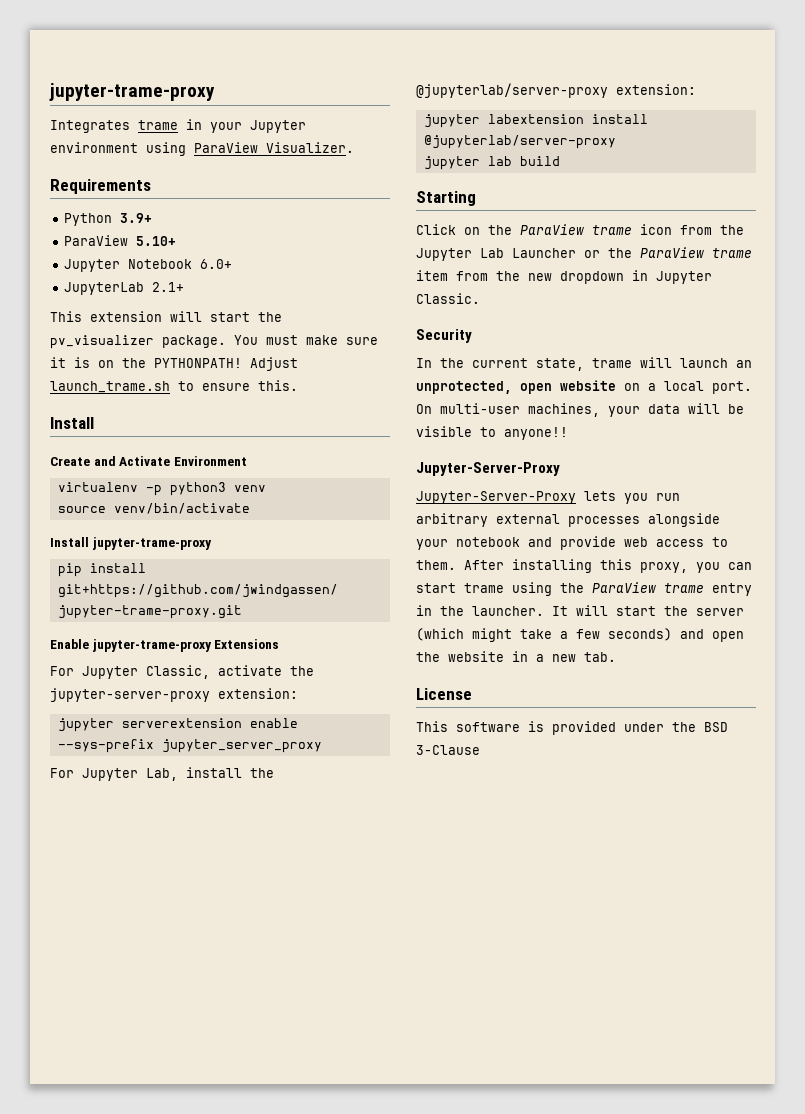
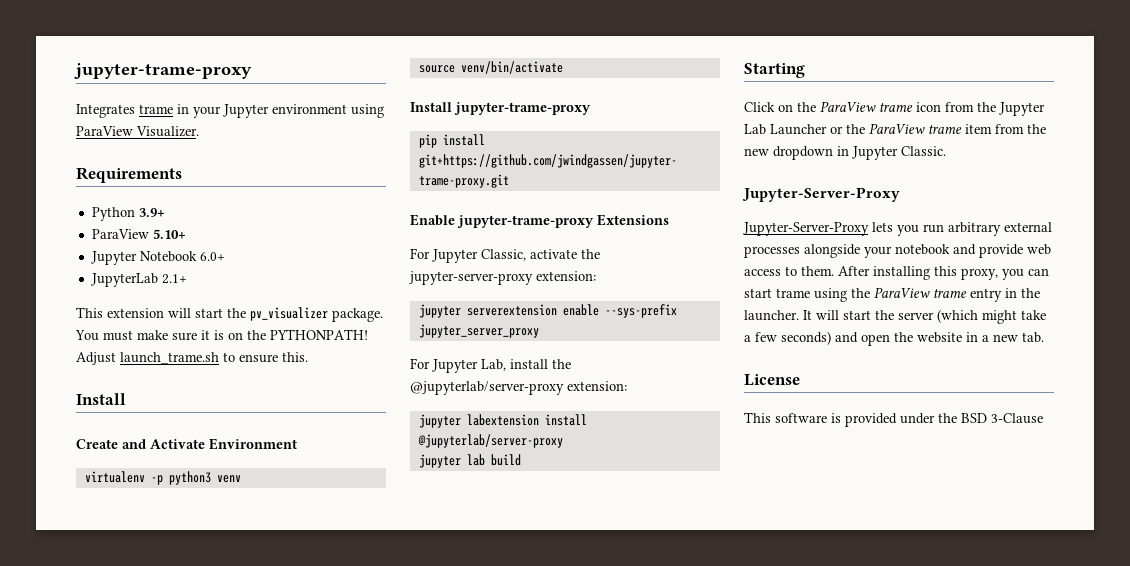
- Security
- In the current state, trame will launch an unprotected, open website on a local port. On multi-user machines, your data will be visible to anyone!!

